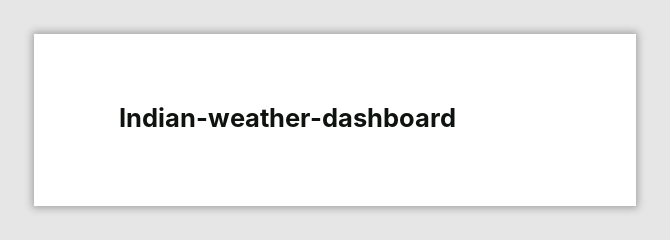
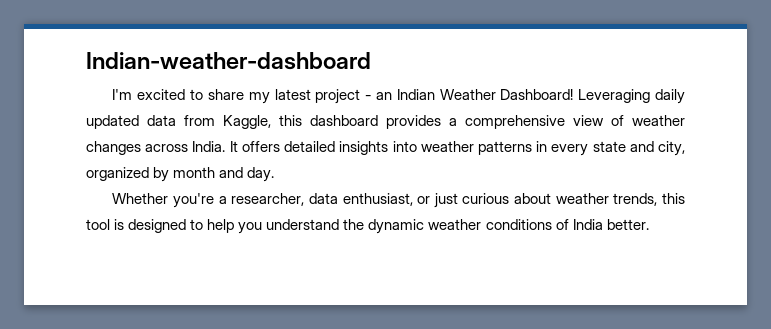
+ I'm excited to share my latest project - an Indian Weather Dashboard! Leveraging daily updated data from Kaggle, this dashboard provides a comprehensive view of weather changes across India. It offers detailed insights into weather patterns in every state and city, organized by month and day.
+ Whether you're a researcher, data enthusiast, or just curious about weather trends, this tool is designed to help you understand the dynamic weather conditions of India better.

